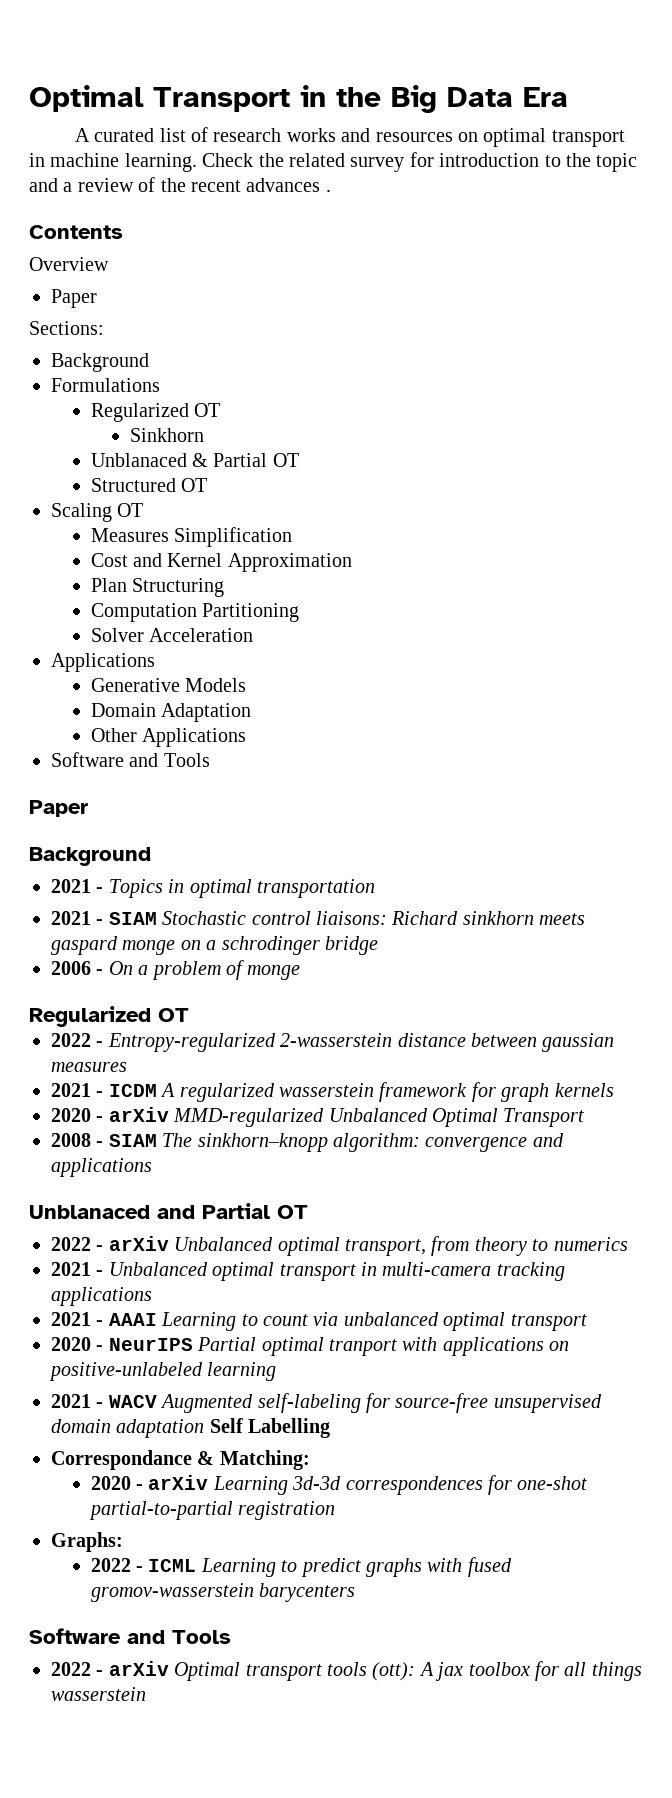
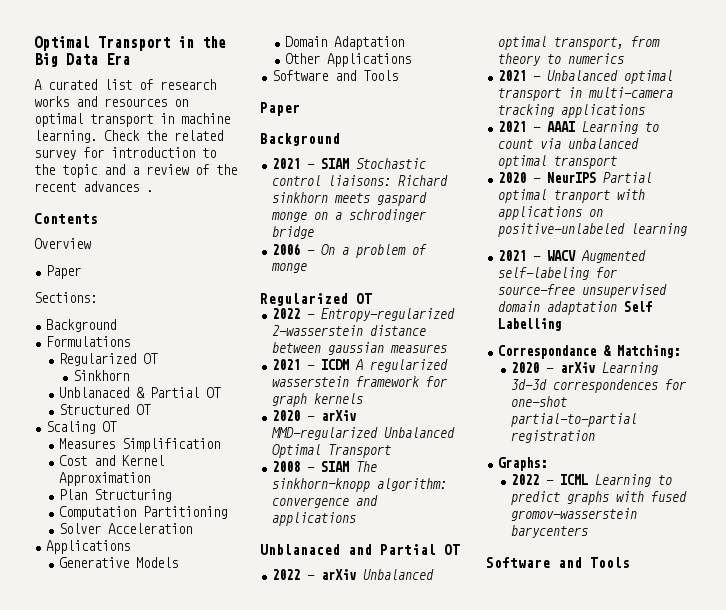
- 2021 - Topics in optimal transportation
- 2022 - arXiv Optimal transport tools (ott): A jax toolbox for all things wasserstein

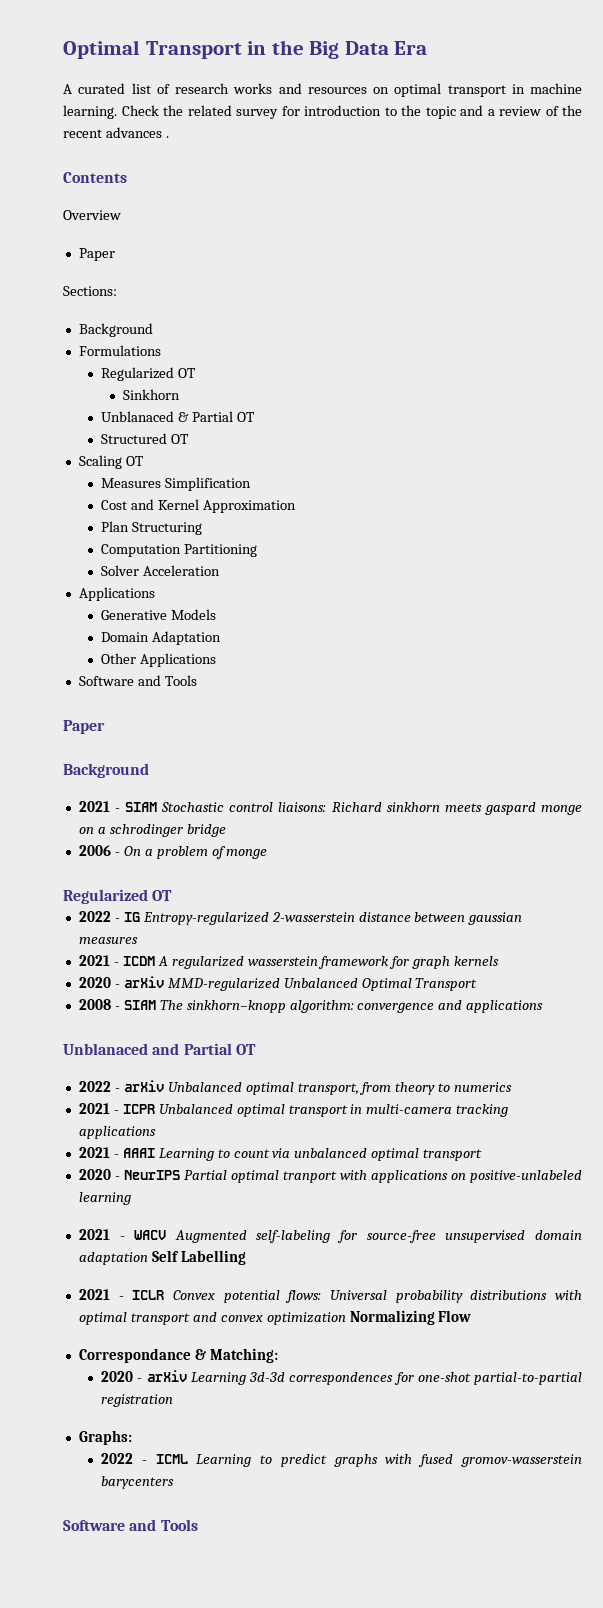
- 2022 - Entropy-regularized 2-wasserstein distance between gaussian measures
+ 2022 - IG Entropy-regularized 2-wasserstein distance between gaussian measures
- 2021 - Unbalanced optimal transport in multi-camera tracking applications
+ 2021 - ICPR Unbalanced optimal transport in multi-camera tracking applications
+ 2021 - ICLR Convex potential flows: Universal probability distributions with optimal transport and convex optimization Normalizing Flow

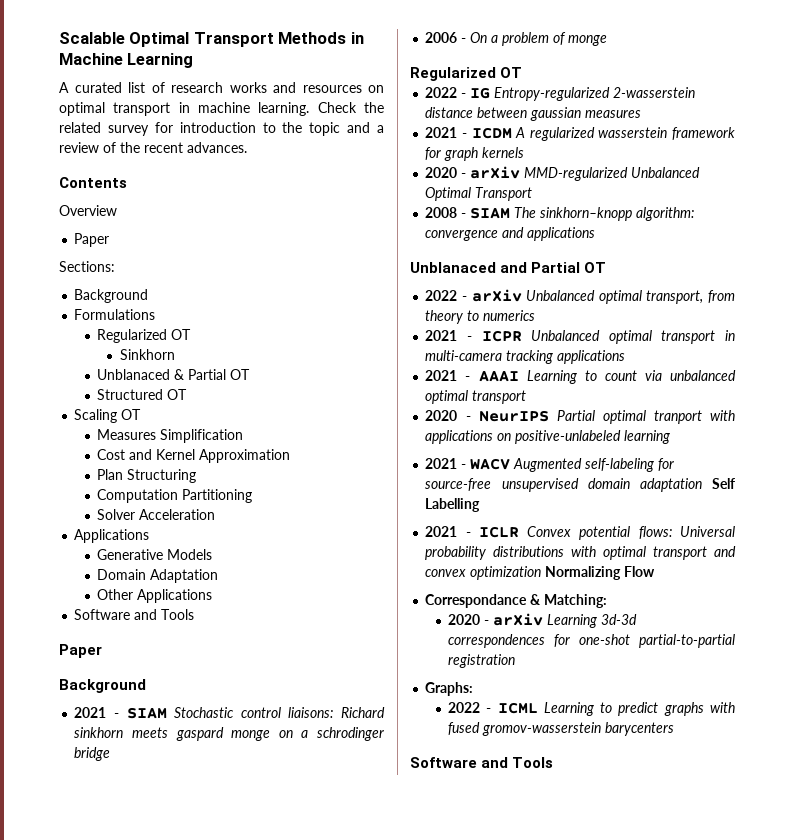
- Optimal Transport in the Big Data Era
+ Scalable Optimal Transport Methods in Machine Learning
- Check the related survey for introduction to the topic and a review of the recent advances .
+ Check the related survey for introduction to the topic and a review of the recent advances.

